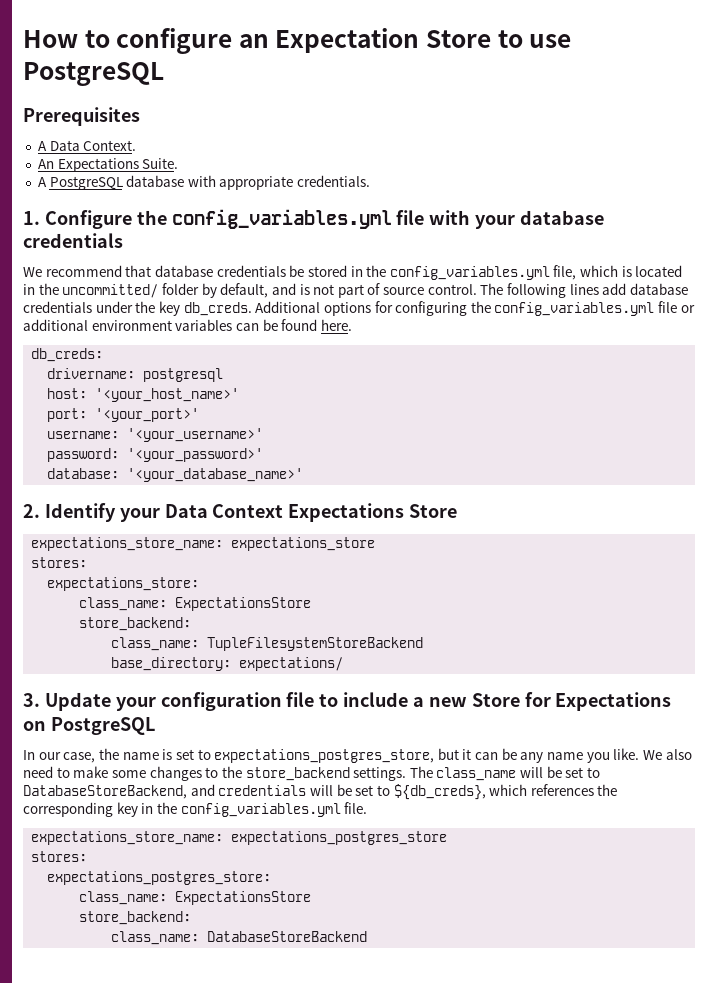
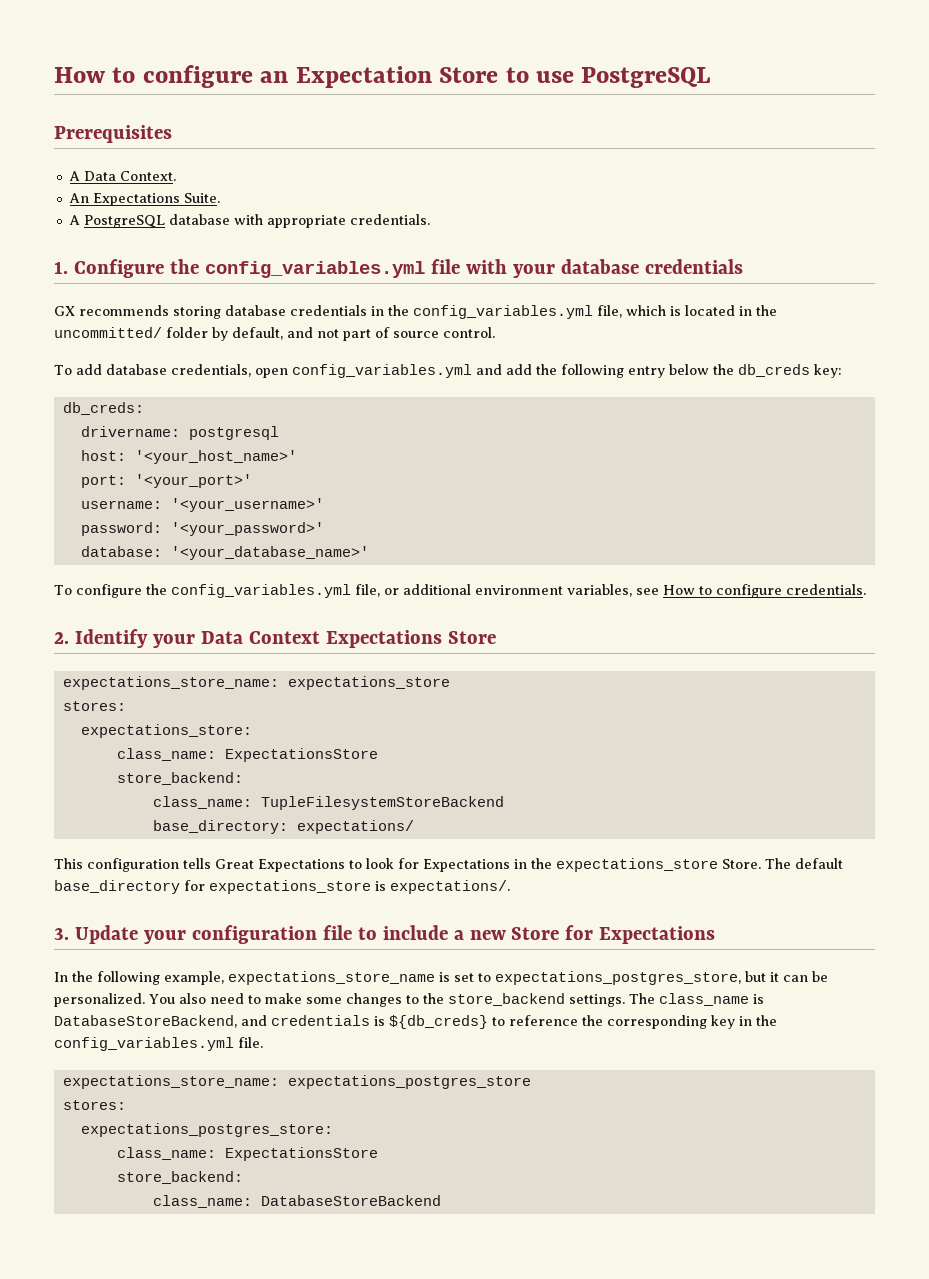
- We recommend that database credentials be stored in the config_variables.yml file, which is located in the uncommitted/ folder by default, and is not part of source control. The following lines add database credentials under the key db_creds. Additional options for configuring the config_variables.yml file or additional environment variables can be found here.
+ GX recommends storing database credentials in the config_variables.yml file, which is located in the uncommitted/ folder by default, and not part of source control.
+ To add database credentials, open config_variables.yml and add the following entry below the db_creds key:
+ To configure the config_variables.yml file, or additional environment variables, see How to configure credentials.
+ This configuration tells Great Expectations to look for Expectations in the expectations_store Store. The default base_directory for expectations_store is expectations/.
- 3. Update your configuration file to include a new Store for Expectations on PostgreSQL
+ 3. Update your configuration file to include a new Store for Expectations
- In our case, the name is set to expectations_postgres_store, but it can be any name you like. We also need to make some changes to the store_backend settings.
+ In the following example, expectations_store_name is set to expectations_postgres_store, but it can be personalized. You also need to make some changes to the store_backend settings.
- The class_name will be set to DatabaseStoreBackend, and credentials will be set to ${db_creds}, which references the corresponding key in the config_variables.yml file.
+ The class_name is DatabaseStoreBackend, and credentials is ${db_creds} to reference the corresponding key in the config_variables.yml file.

